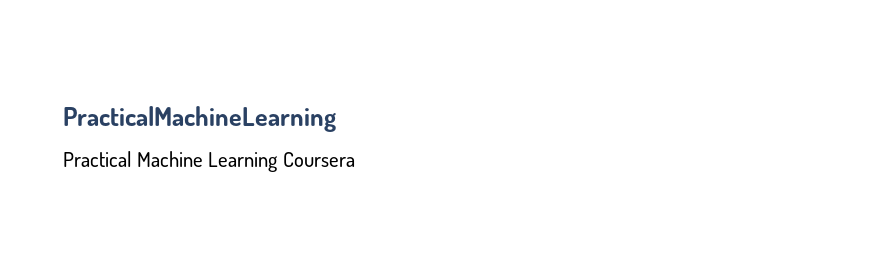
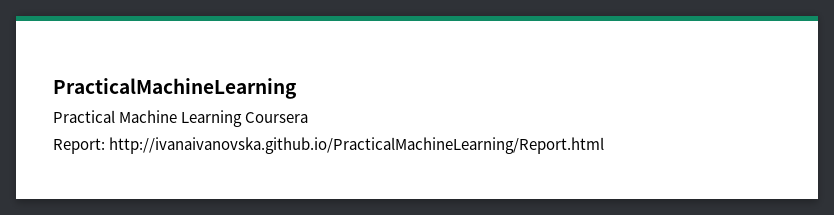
+ Report: http://ivanaivanovska.github.io/PracticalMachineLearning/Report.html

